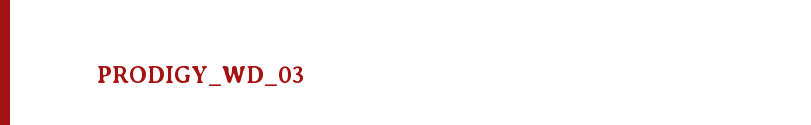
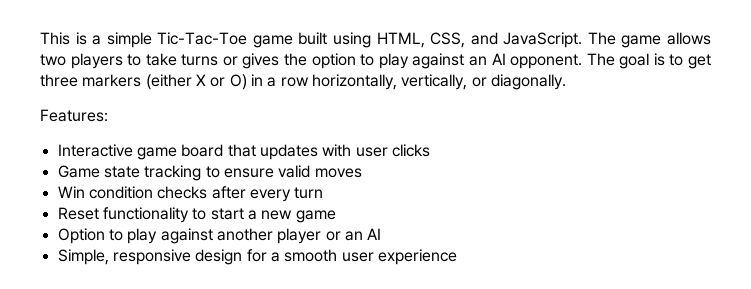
- PRODIGY_WD_03
+ This is a simple Tic-Tac-Toe game built using HTML, CSS, and JavaScript. The game allows two players to take turns or gives the option to play against an AI opponent. The goal is to get three markers (either X or O) in a row horizontally, vertically, or diagonally.
+ Features:
+ Interactive game board that updates with user clicks
+ Game state tracking to ensure valid moves
+ Win condition checks after every turn
+ Reset functionality to start a new game
+ Option to play against another player or an AI
+ Simple, responsive design for a smooth user experience

